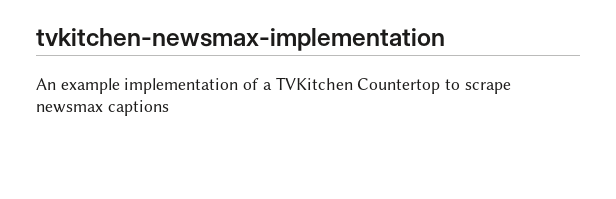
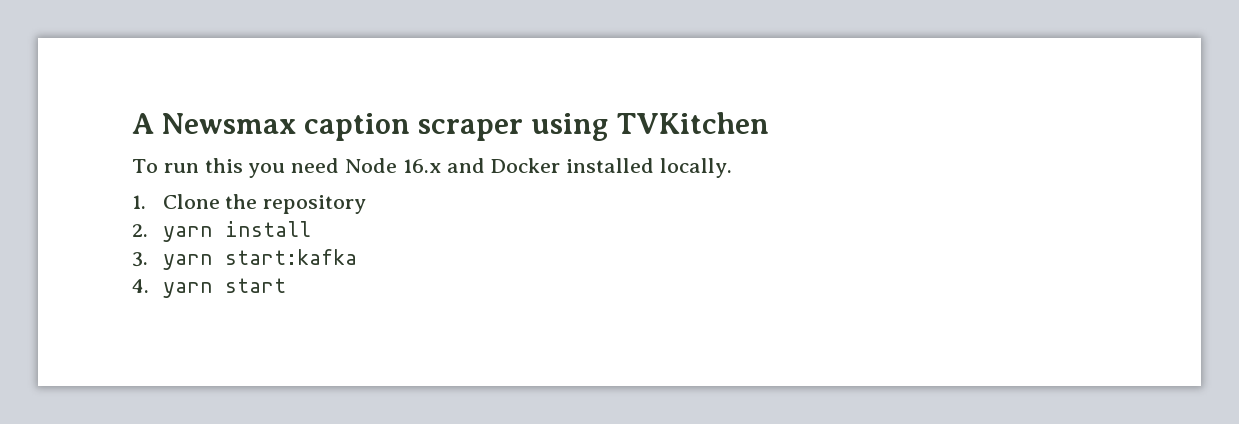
- tvkitchen-newsmax-implementation
- An example implementation of a TVKitchen Countertop to scrape newsmax captions
+ A Newsmax caption scraper using TVKitchen
+ To run this you need Node 16.x and Docker installed locally.
+ 1. Clone the repository
+ 2. yarn install
+ 3. yarn start:kafka
+ 4. yarn start

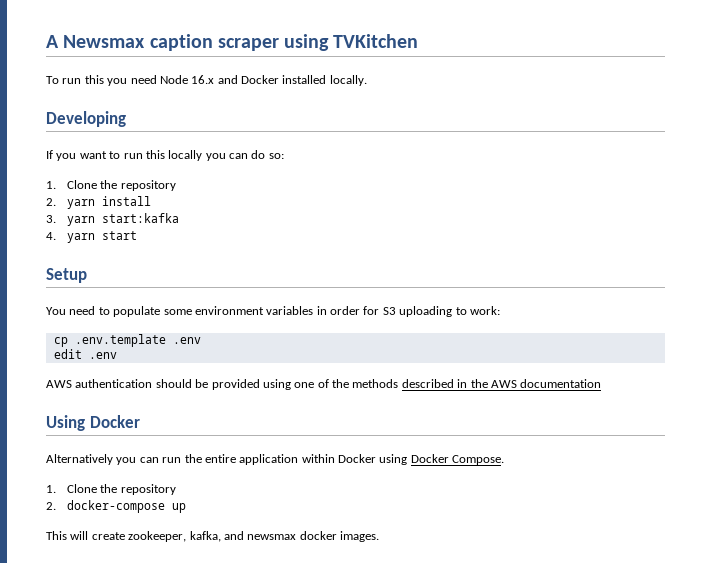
+ Developing
+ If you want to run this locally you can do so:
+ Setup
+ You need to populate some environment variables in order for S3 uploading to work:
+ cp .env.template .env
+ edit .env
+ AWS authentication should be provided using one of the methods described in the AWS documentation
+ Using Docker
+ Alternatively you can run the entire application within Docker using Docker Compose.
+ 1. Clone the repository
+ 2. docker-compose up
+ This will create zookeeper, kafka, and newsmax docker images.

